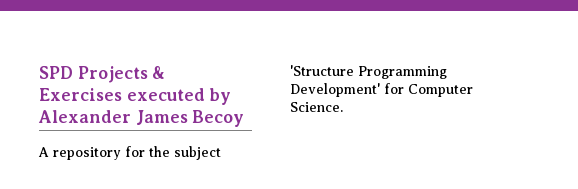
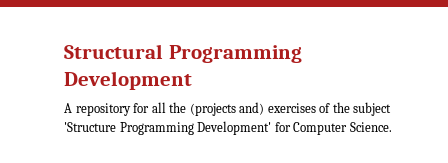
- SPD Projects & Exercises executed by Alexander James Becoy
- A repository for the subject 'Structure Programming Development' for Computer Science.
+ Structural Programming Development
+ A repository for all the (projects and) exercises of the subject 'Structure Programming Development' for Computer Science.

